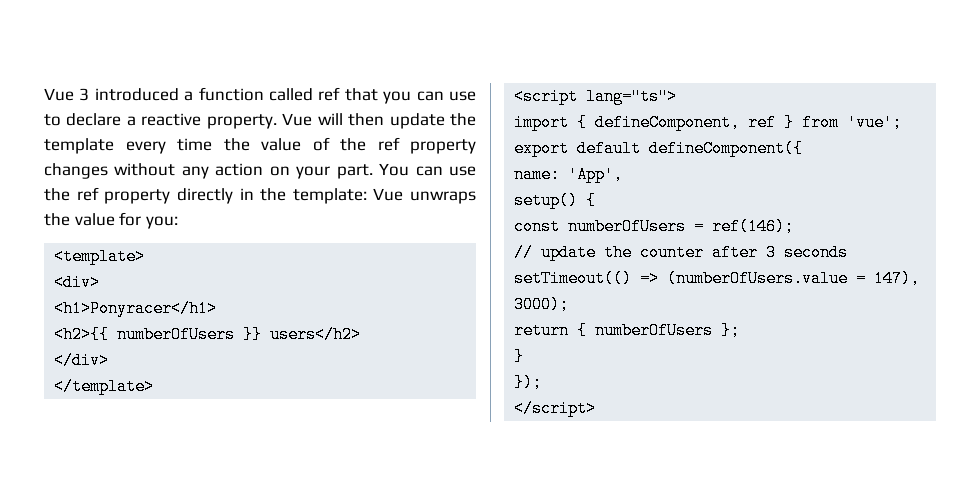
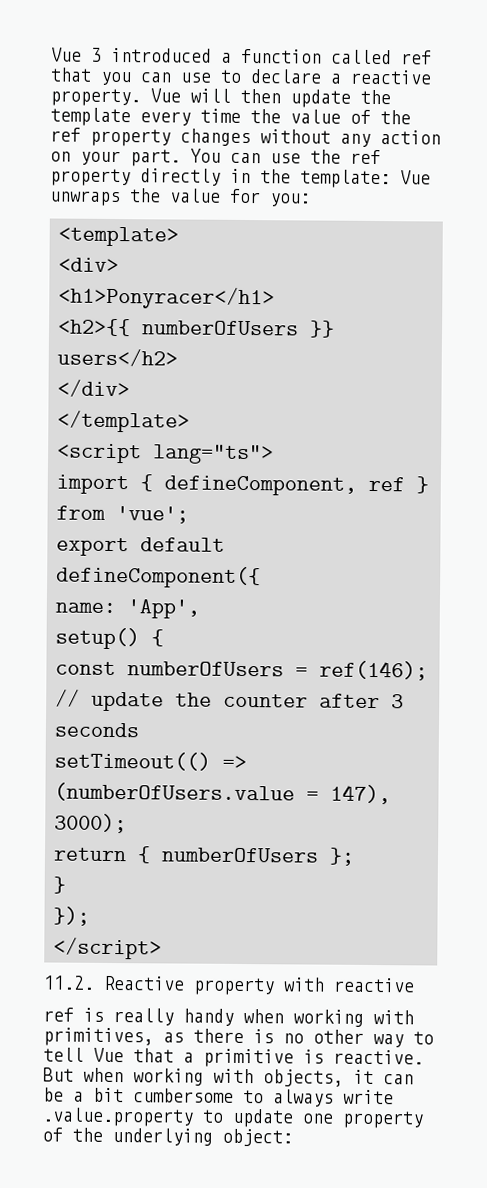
+ 11.2. Reactive property with reactive
+ ref is really handy when working with primitives, as there is no other way to tell Vue that a primitive is reactive. But when working with objects, it can be a bit cumbersome to always write .value.property to update one property of the underlying object:

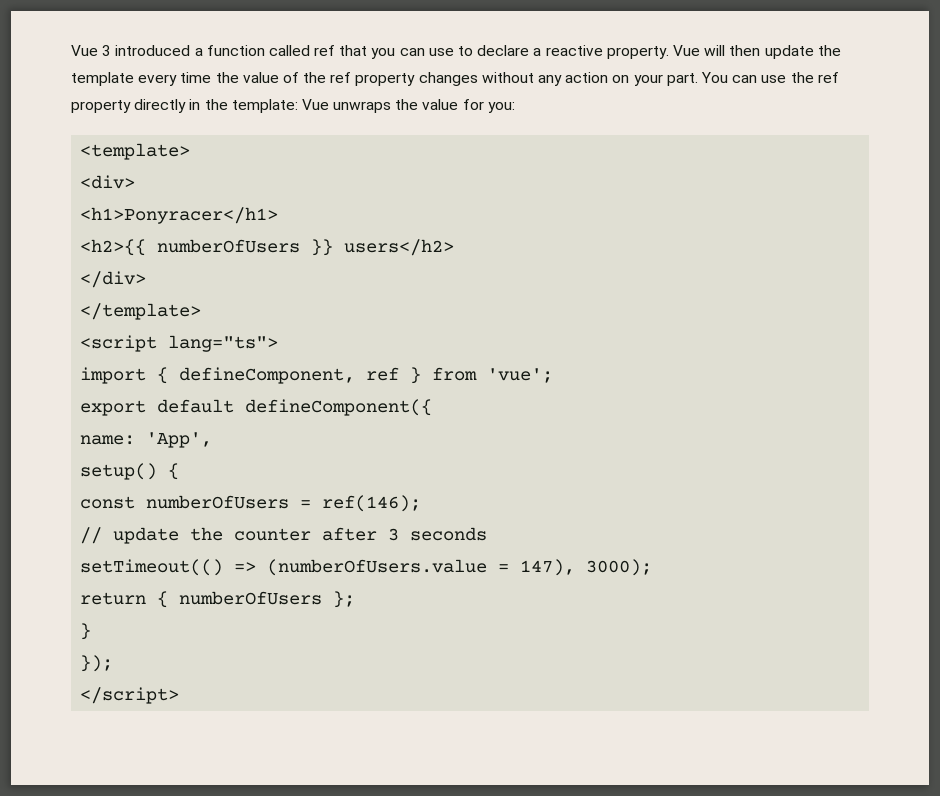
- 11.2. Reactive property with reactive
- ref is really handy when working with primitives, as there is no other way to tell Vue that a primitive is reactive. But when working with objects, it can be a bit cumbersome to always write .value.property to update one property of the underlying object:

